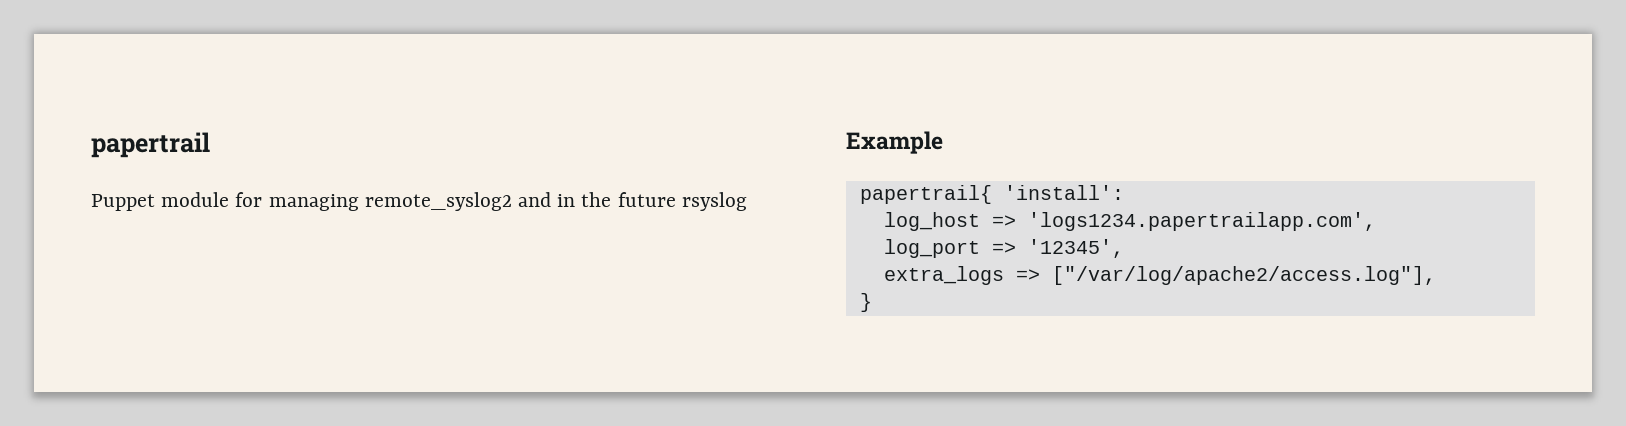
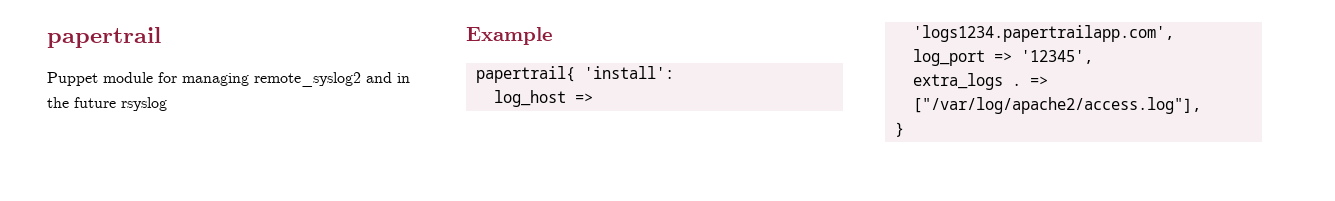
- extra_logs => ["/var/log/apache2/access.log"],
+ extra_logs . => ["/var/log/apache2/access.log"],

